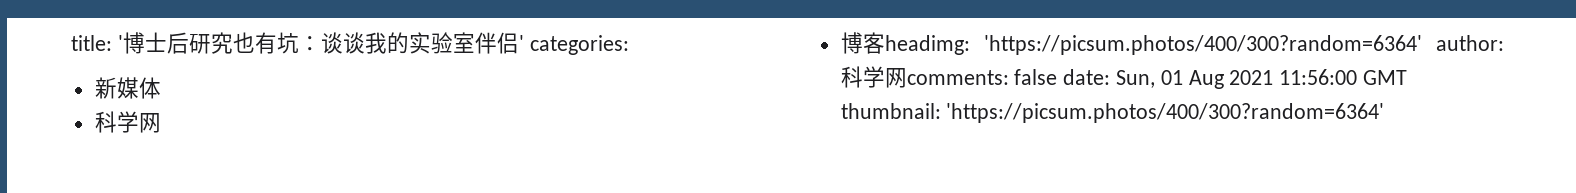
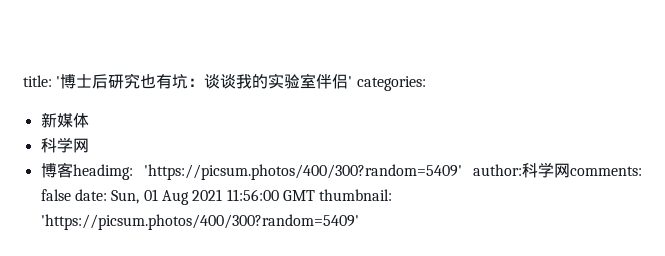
- 博客headimg: 'https://picsum.photos/400/300?random=6364' author:科学网comments: false date: Sun, 01 Aug 2021 11:56:00 GMT thumbnail: 'https://picsum.photos/400/300?random=6364'
+ 博客headimg: 'https://picsum.photos/400/300?random=5409' author:科学网comments: false date: Sun, 01 Aug 2021 11:56:00 GMT thumbnail: 'https://picsum.photos/400/300?random=5409'

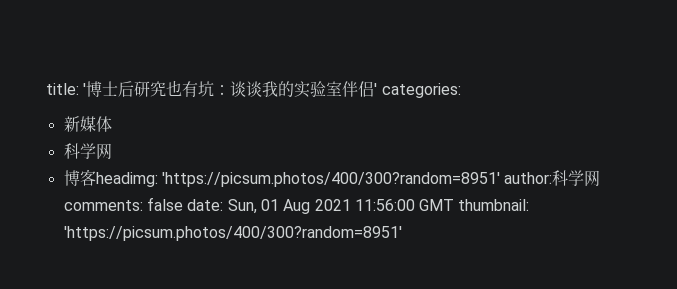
- 博客headimg: 'https://picsum.photos/400/300?random=5409' author:科学网comments: false date: Sun, 01 Aug 2021 11:56:00 GMT thumbnail: 'https://picsum.photos/400/300?random=5409'
+ 博客headimg: 'https://picsum.photos/400/300?random=8951' author:科学网comments: false date: Sun, 01 Aug 2021 11:56:00 GMT thumbnail: 'https://picsum.photos/400/300?random=8951'

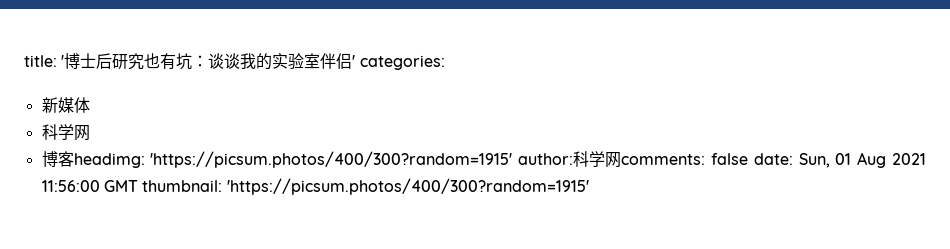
- 博客headimg: 'https://picsum.photos/400/300?random=8951' author:科学网comments: false date: Sun, 01 Aug 2021 11:56:00 GMT thumbnail: 'https://picsum.photos/400/300?random=8951'
+ 博客headimg: 'https://picsum.photos/400/300?random=1915' author:科学网comments: false date: Sun, 01 Aug 2021 11:56:00 GMT thumbnail: 'https://picsum.photos/400/300?random=1915'

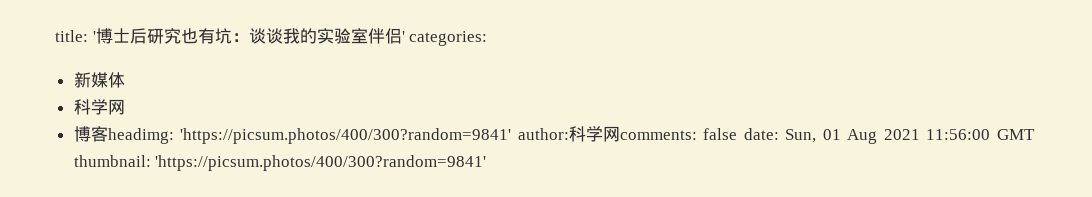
- 博客headimg: 'https://picsum.photos/400/300?random=1915' author:科学网comments: false date: Sun, 01 Aug 2021 11:56:00 GMT thumbnail: 'https://picsum.photos/400/300?random=1915'
+ 博客headimg: 'https://picsum.photos/400/300?random=9841' author:科学网comments: false date: Sun, 01 Aug 2021 11:56:00 GMT thumbnail: 'https://picsum.photos/400/300?random=9841'

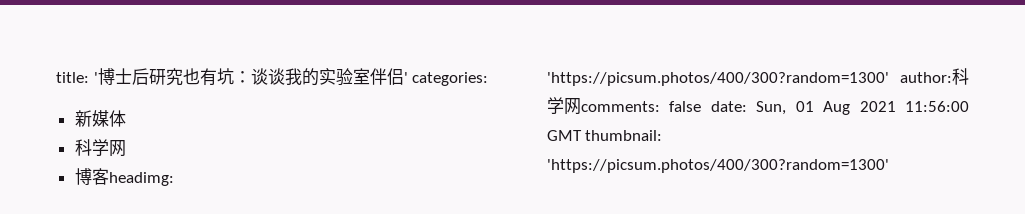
- 博客headimg: 'https://picsum.photos/400/300?random=9841' author:科学网comments: false date: Sun, 01 Aug 2021 11:56:00 GMT thumbnail: 'https://picsum.photos/400/300?random=9841'
+ 博客headimg: 'https://picsum.photos/400/300?random=1300' author:科学网comments: false date: Sun, 01 Aug 2021 11:56:00 GMT thumbnail: 'https://picsum.photos/400/300?random=1300'

